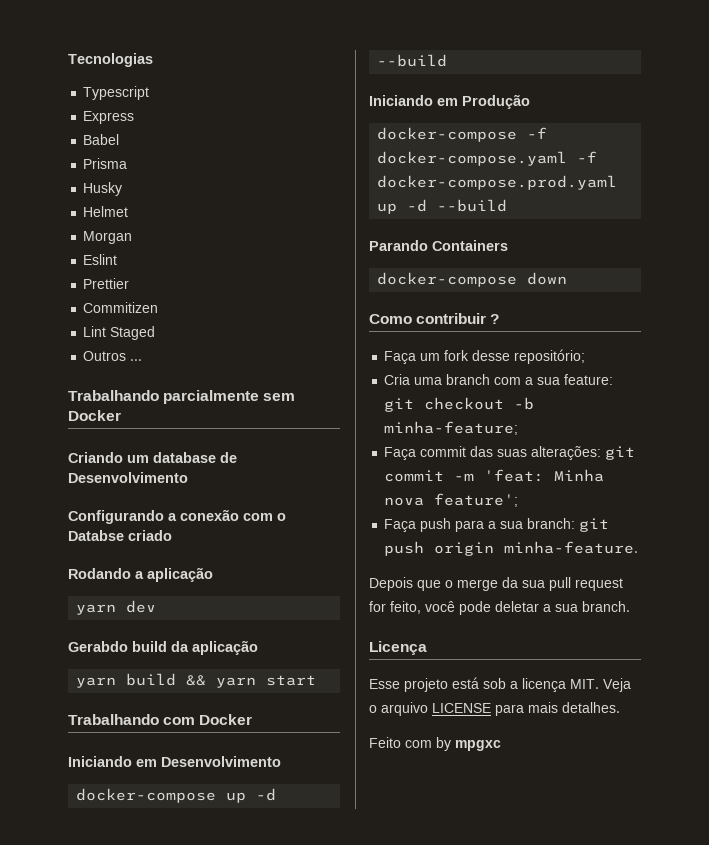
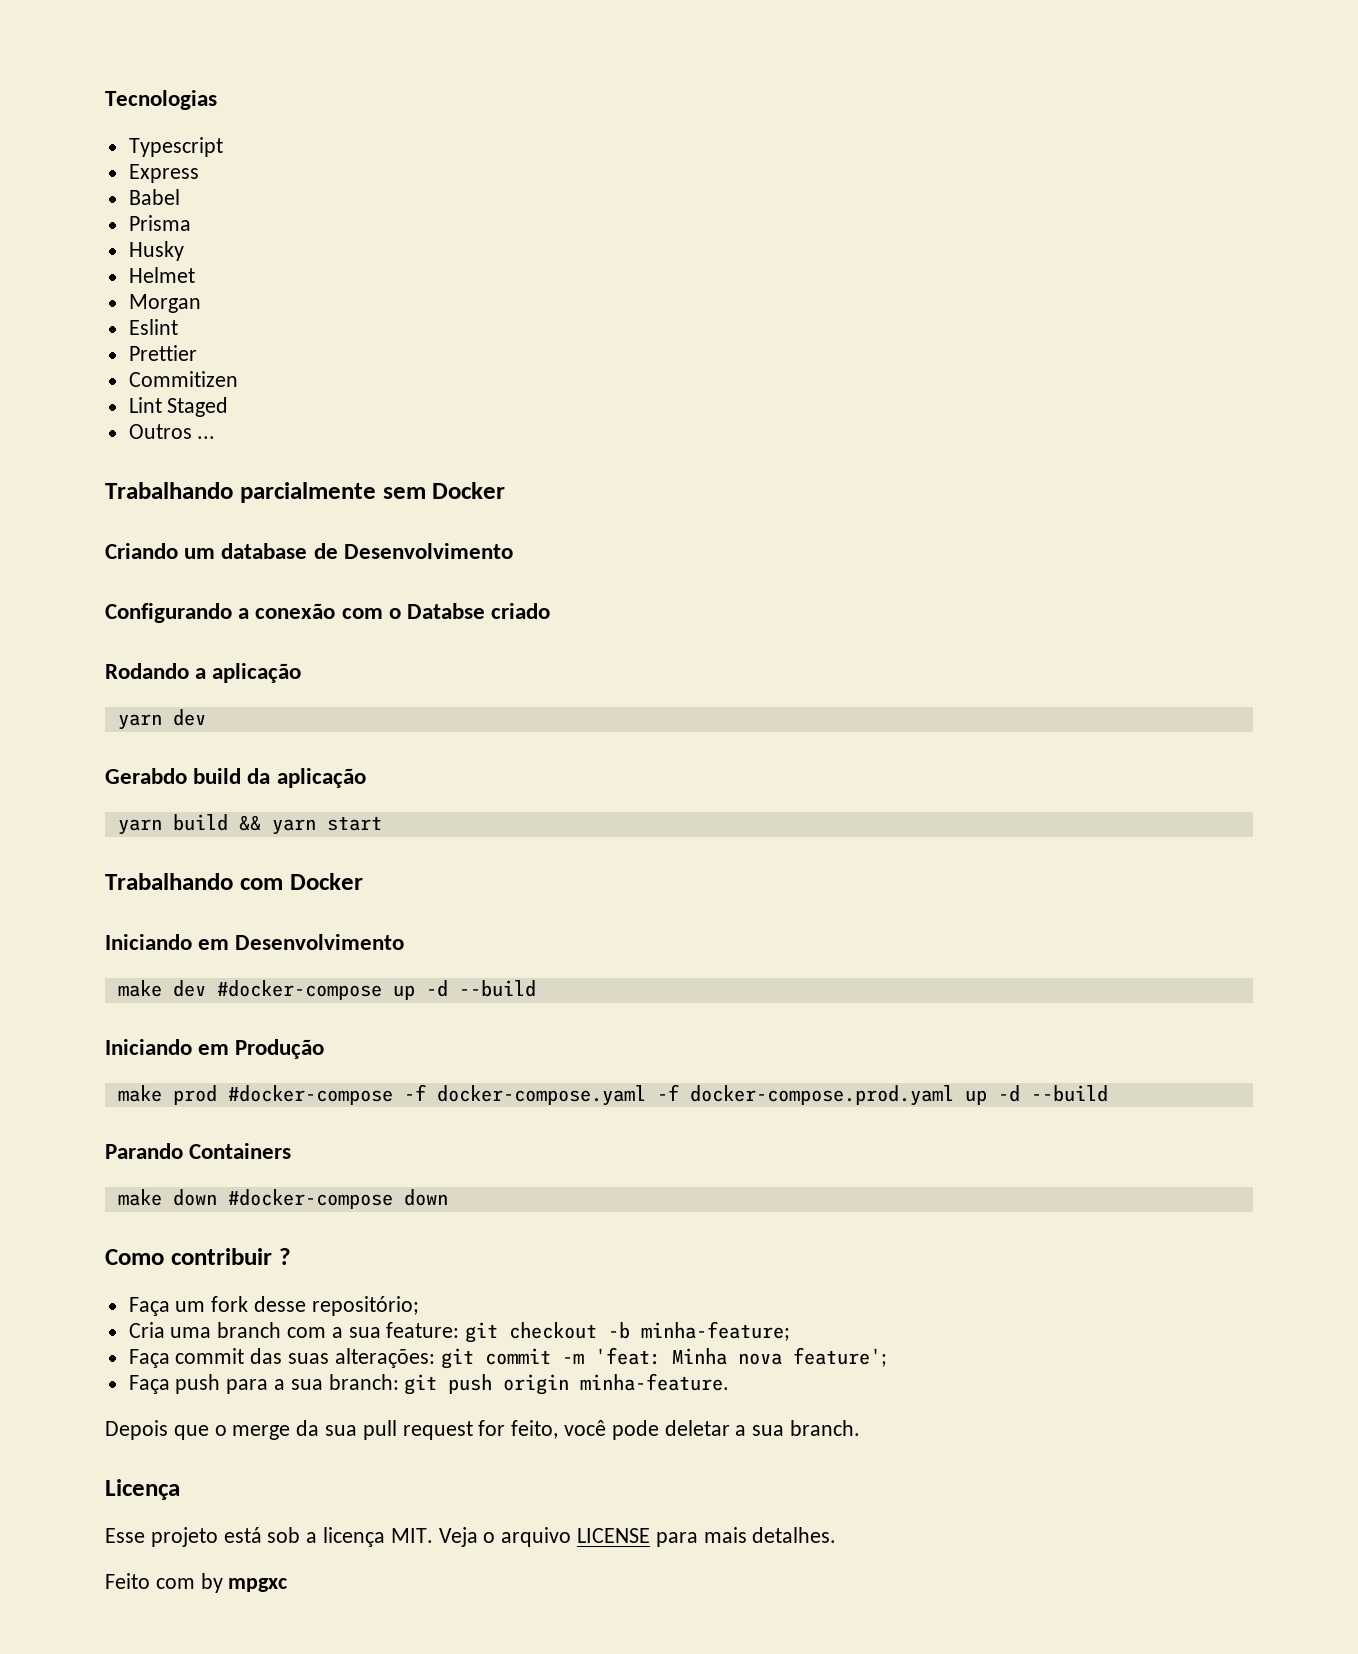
- docker-compose up -d --build
+ make dev #docker-compose up -d --build
- docker-compose -f docker-compose.yaml -f docker-compose.prod.yaml up -d --build
+ make prod #docker-compose -f docker-compose.yaml -f docker-compose.prod.yaml up -d --build
- docker-compose down
+ make down #docker-compose down

